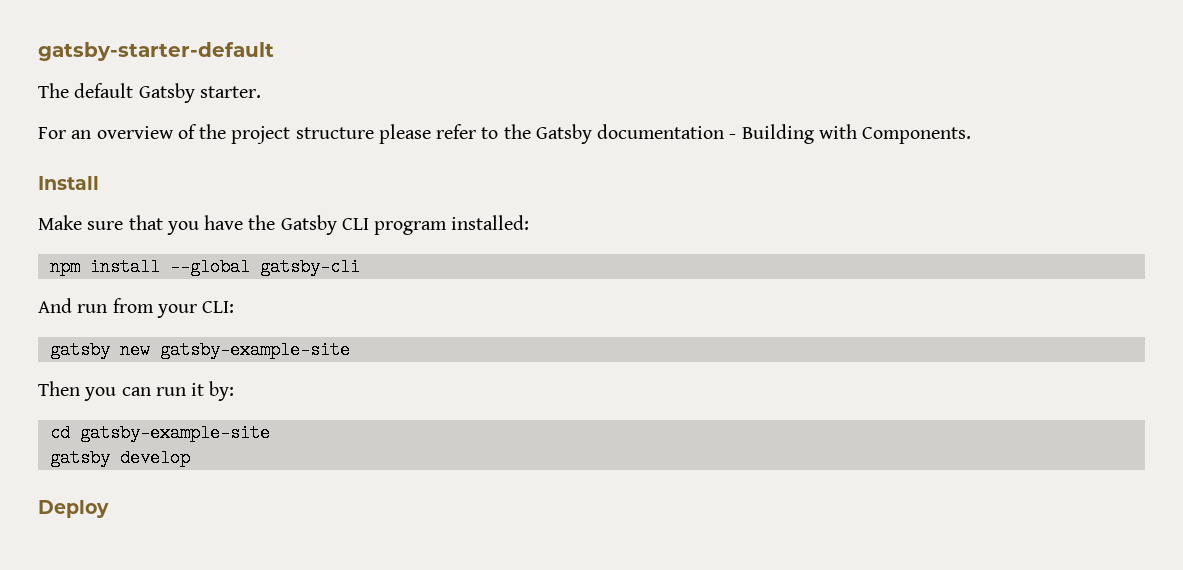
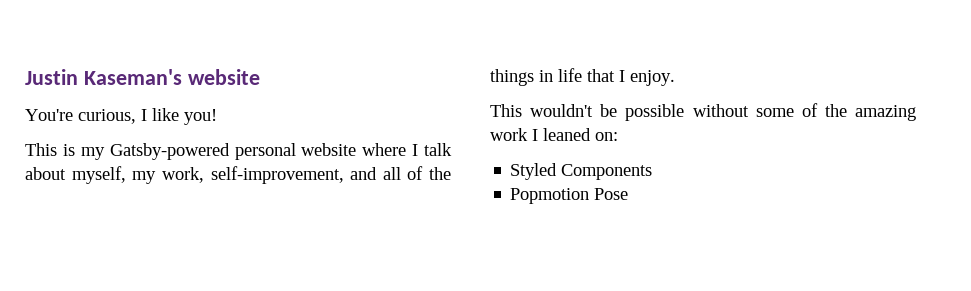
- gatsby-starter-default
- The default Gatsby starter.
- For an overview of the project structure please refer to the Gatsby documentation - Building with Components.
- Install
- Make sure that you have the Gatsby CLI program installed:
- npm install --global gatsby-cli
- And run from your CLI:
- gatsby new gatsby-example-site
- Then you can run it by:
- cd gatsby-example-site
- gatsby develop
- Deploy
+ Justin Kaseman's website
+ You're curious, I like you!
+ This is my Gatsby-powered personal website where I talk about myself, my work, self-improvement, and all of the things in life that I enjoy.
+ This wouldn't be possible without some of the amazing work I leaned on:
+ Styled Components
+ Popmotion Pose

